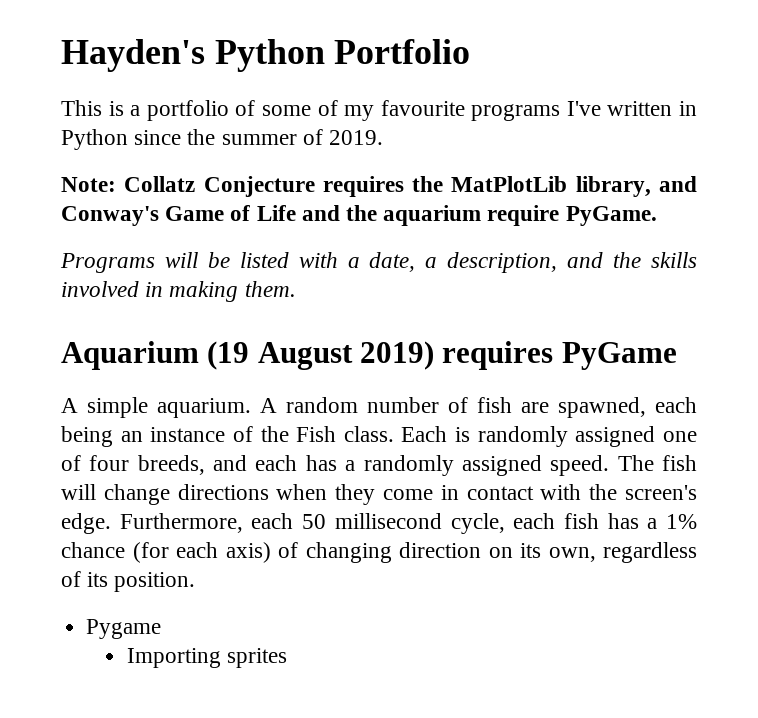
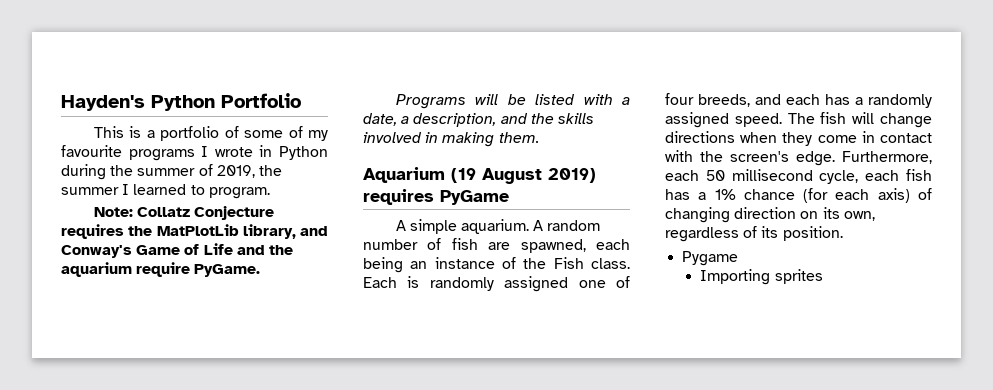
- This is a portfolio of some of my favourite programs I've written in Python since the summer of 2019.
+ This is a portfolio of some of my favourite programs I wrote in Python during the summer of 2019, the summer I learned to program.

